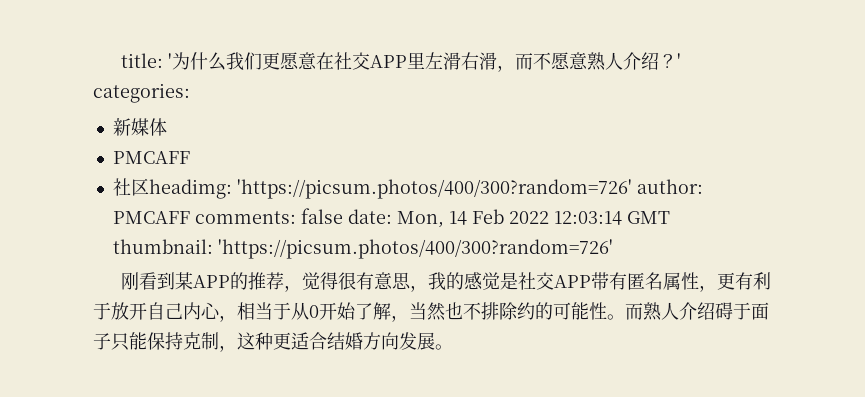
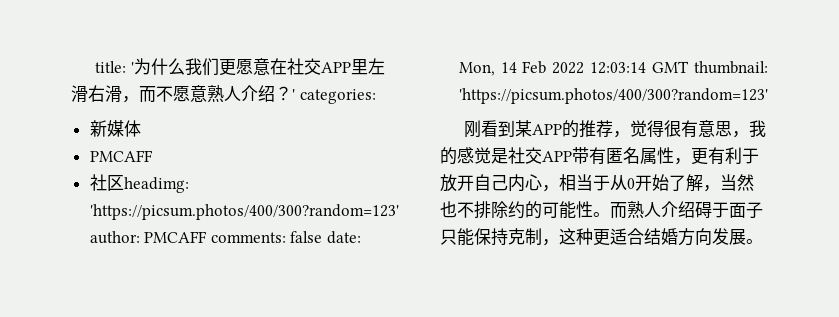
- 社区headimg: 'https://picsum.photos/400/300?random=726' author: PMCAFF comments: false date: Mon, 14 Feb 2022 12:03:14 GMT thumbnail: 'https://picsum.photos/400/300?random=726'
+ 社区headimg: 'https://picsum.photos/400/300?random=123' author: PMCAFF comments: false date: Mon, 14 Feb 2022 12:03:14 GMT thumbnail: 'https://picsum.photos/400/300?random=123'

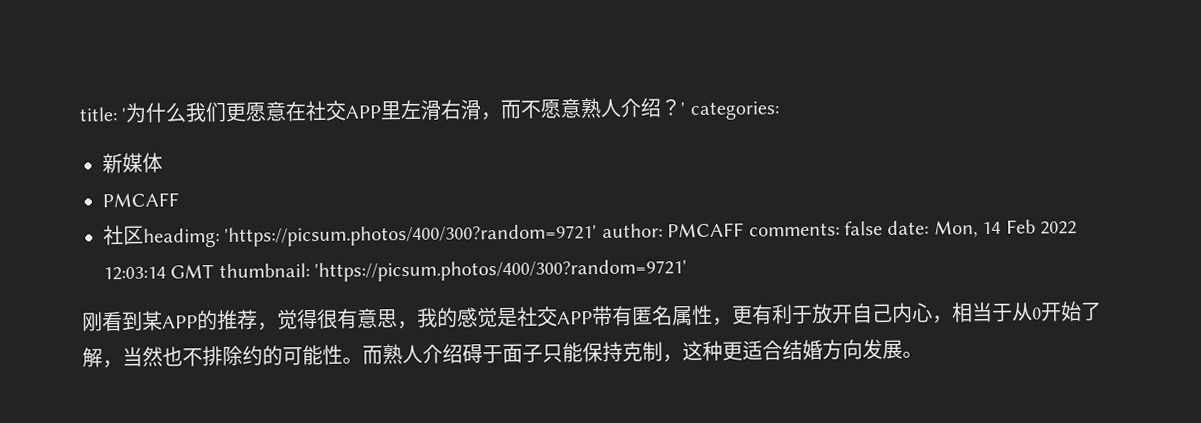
- 社区headimg: 'https://picsum.photos/400/300?random=123' author: PMCAFF comments: false date: Mon, 14 Feb 2022 12:03:14 GMT thumbnail: 'https://picsum.photos/400/300?random=123'
+ 社区headimg: 'https://picsum.photos/400/300?random=9721' author: PMCAFF comments: false date: Mon, 14 Feb 2022 12:03:14 GMT thumbnail: 'https://picsum.photos/400/300?random=9721'

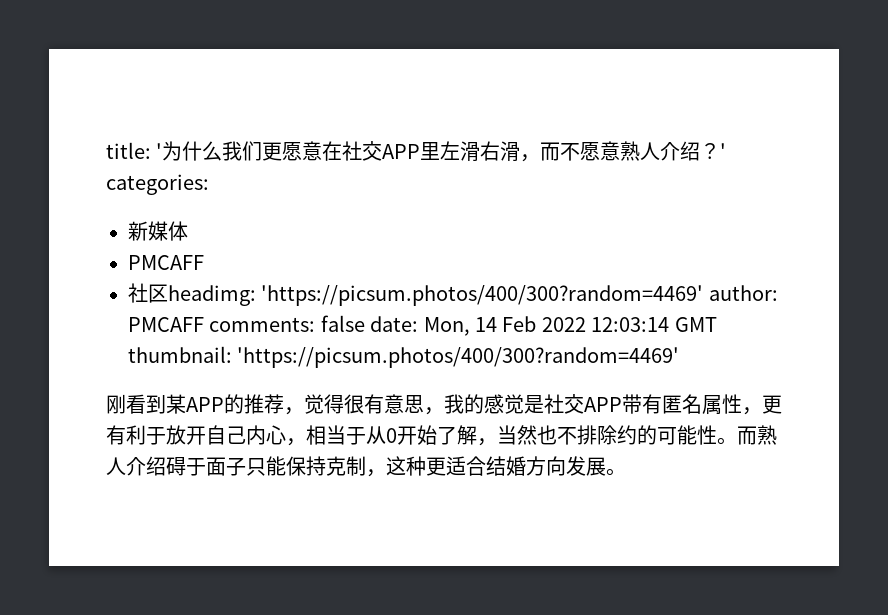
- 社区headimg: 'https://picsum.photos/400/300?random=9721' author: PMCAFF comments: false date: Mon, 14 Feb 2022 12:03:14 GMT thumbnail: 'https://picsum.photos/400/300?random=9721'
+ 社区headimg: 'https://picsum.photos/400/300?random=4469' author: PMCAFF comments: false date: Mon, 14 Feb 2022 12:03:14 GMT thumbnail: 'https://picsum.photos/400/300?random=4469'

